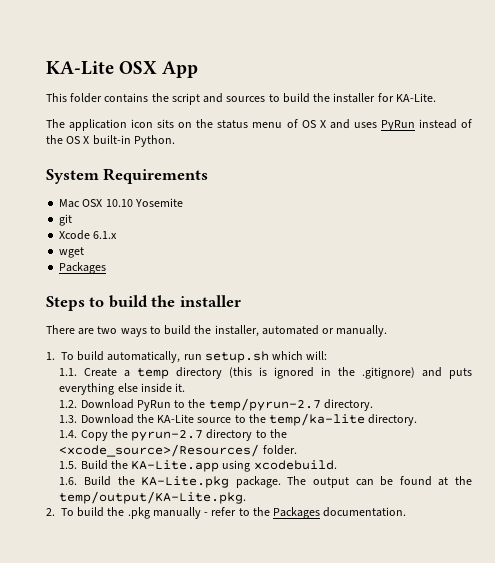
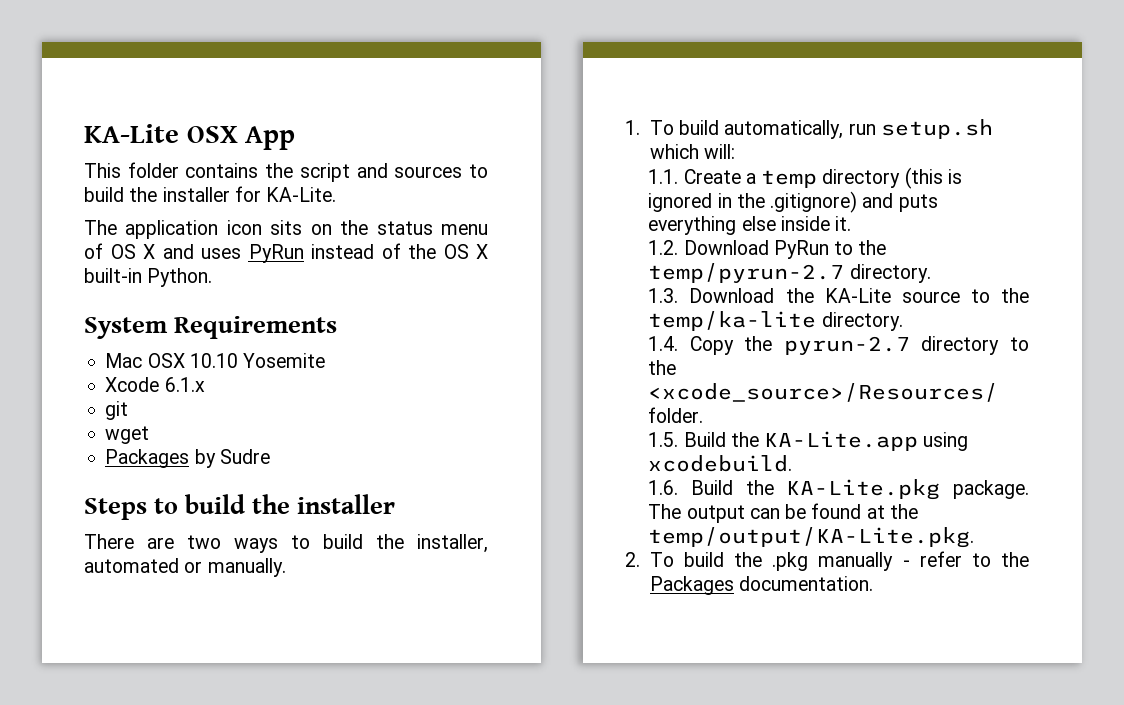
- git
+ git
  wget
- Packages
+ Packages by Sudre

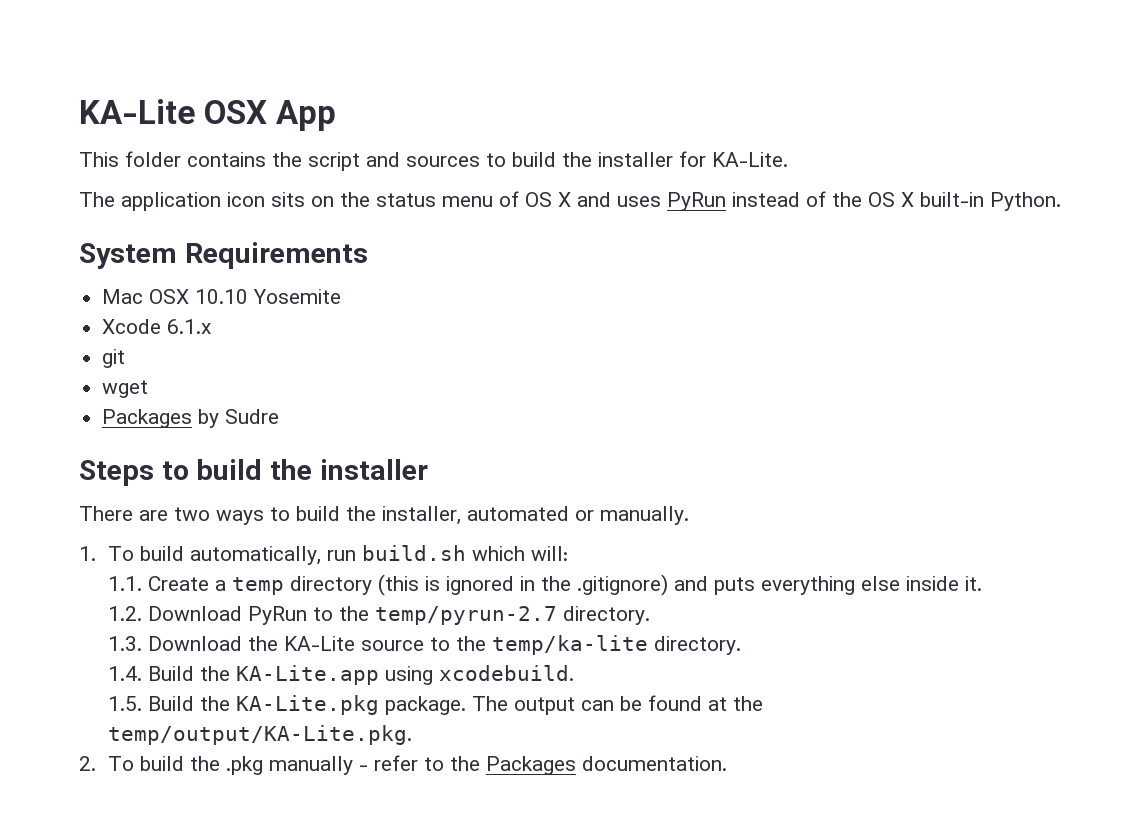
- 1. To build automatically, run setup.sh which will:
+ 1. To build automatically, run build.sh which will:
- 1.4. Copy the pyrun-2.7 directory to the <xcode_source>/Resources/ folder.
- 1.5. Build the KA-Lite.app using xcodebuild.
+ 1.4. Build the KA-Lite.app using xcodebuild.
- 1.6. Build the KA-Lite.pkg package.
+ 1.5. Build the KA-Lite.pkg package.

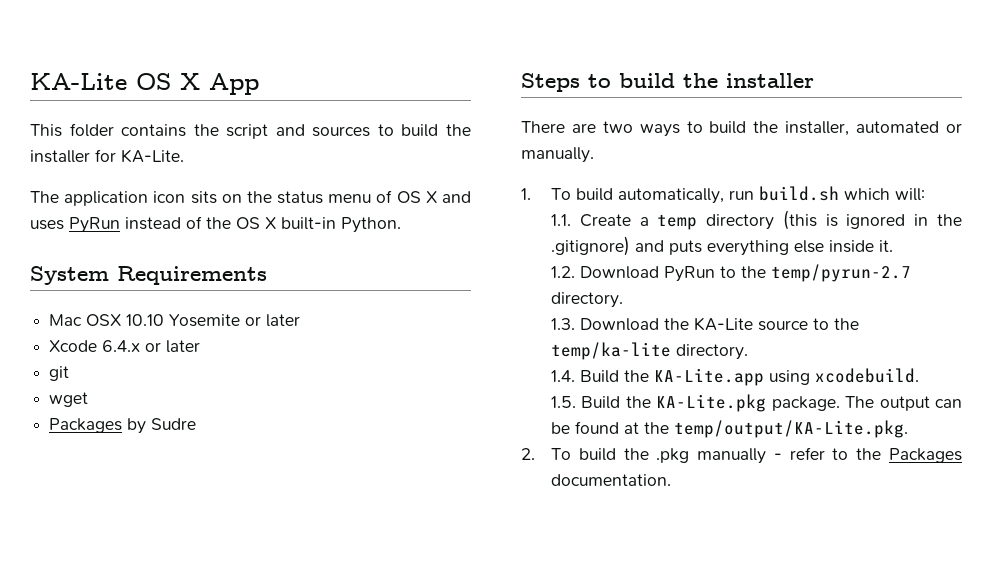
- KA-Lite OSX App
+ KA-Lite OS X App
- Mac OSX 10.10 Yosemite
+ Mac OSX 10.10 Yosemite or later
- Xcode 6.1.x
+ Xcode 6.4.x or later

